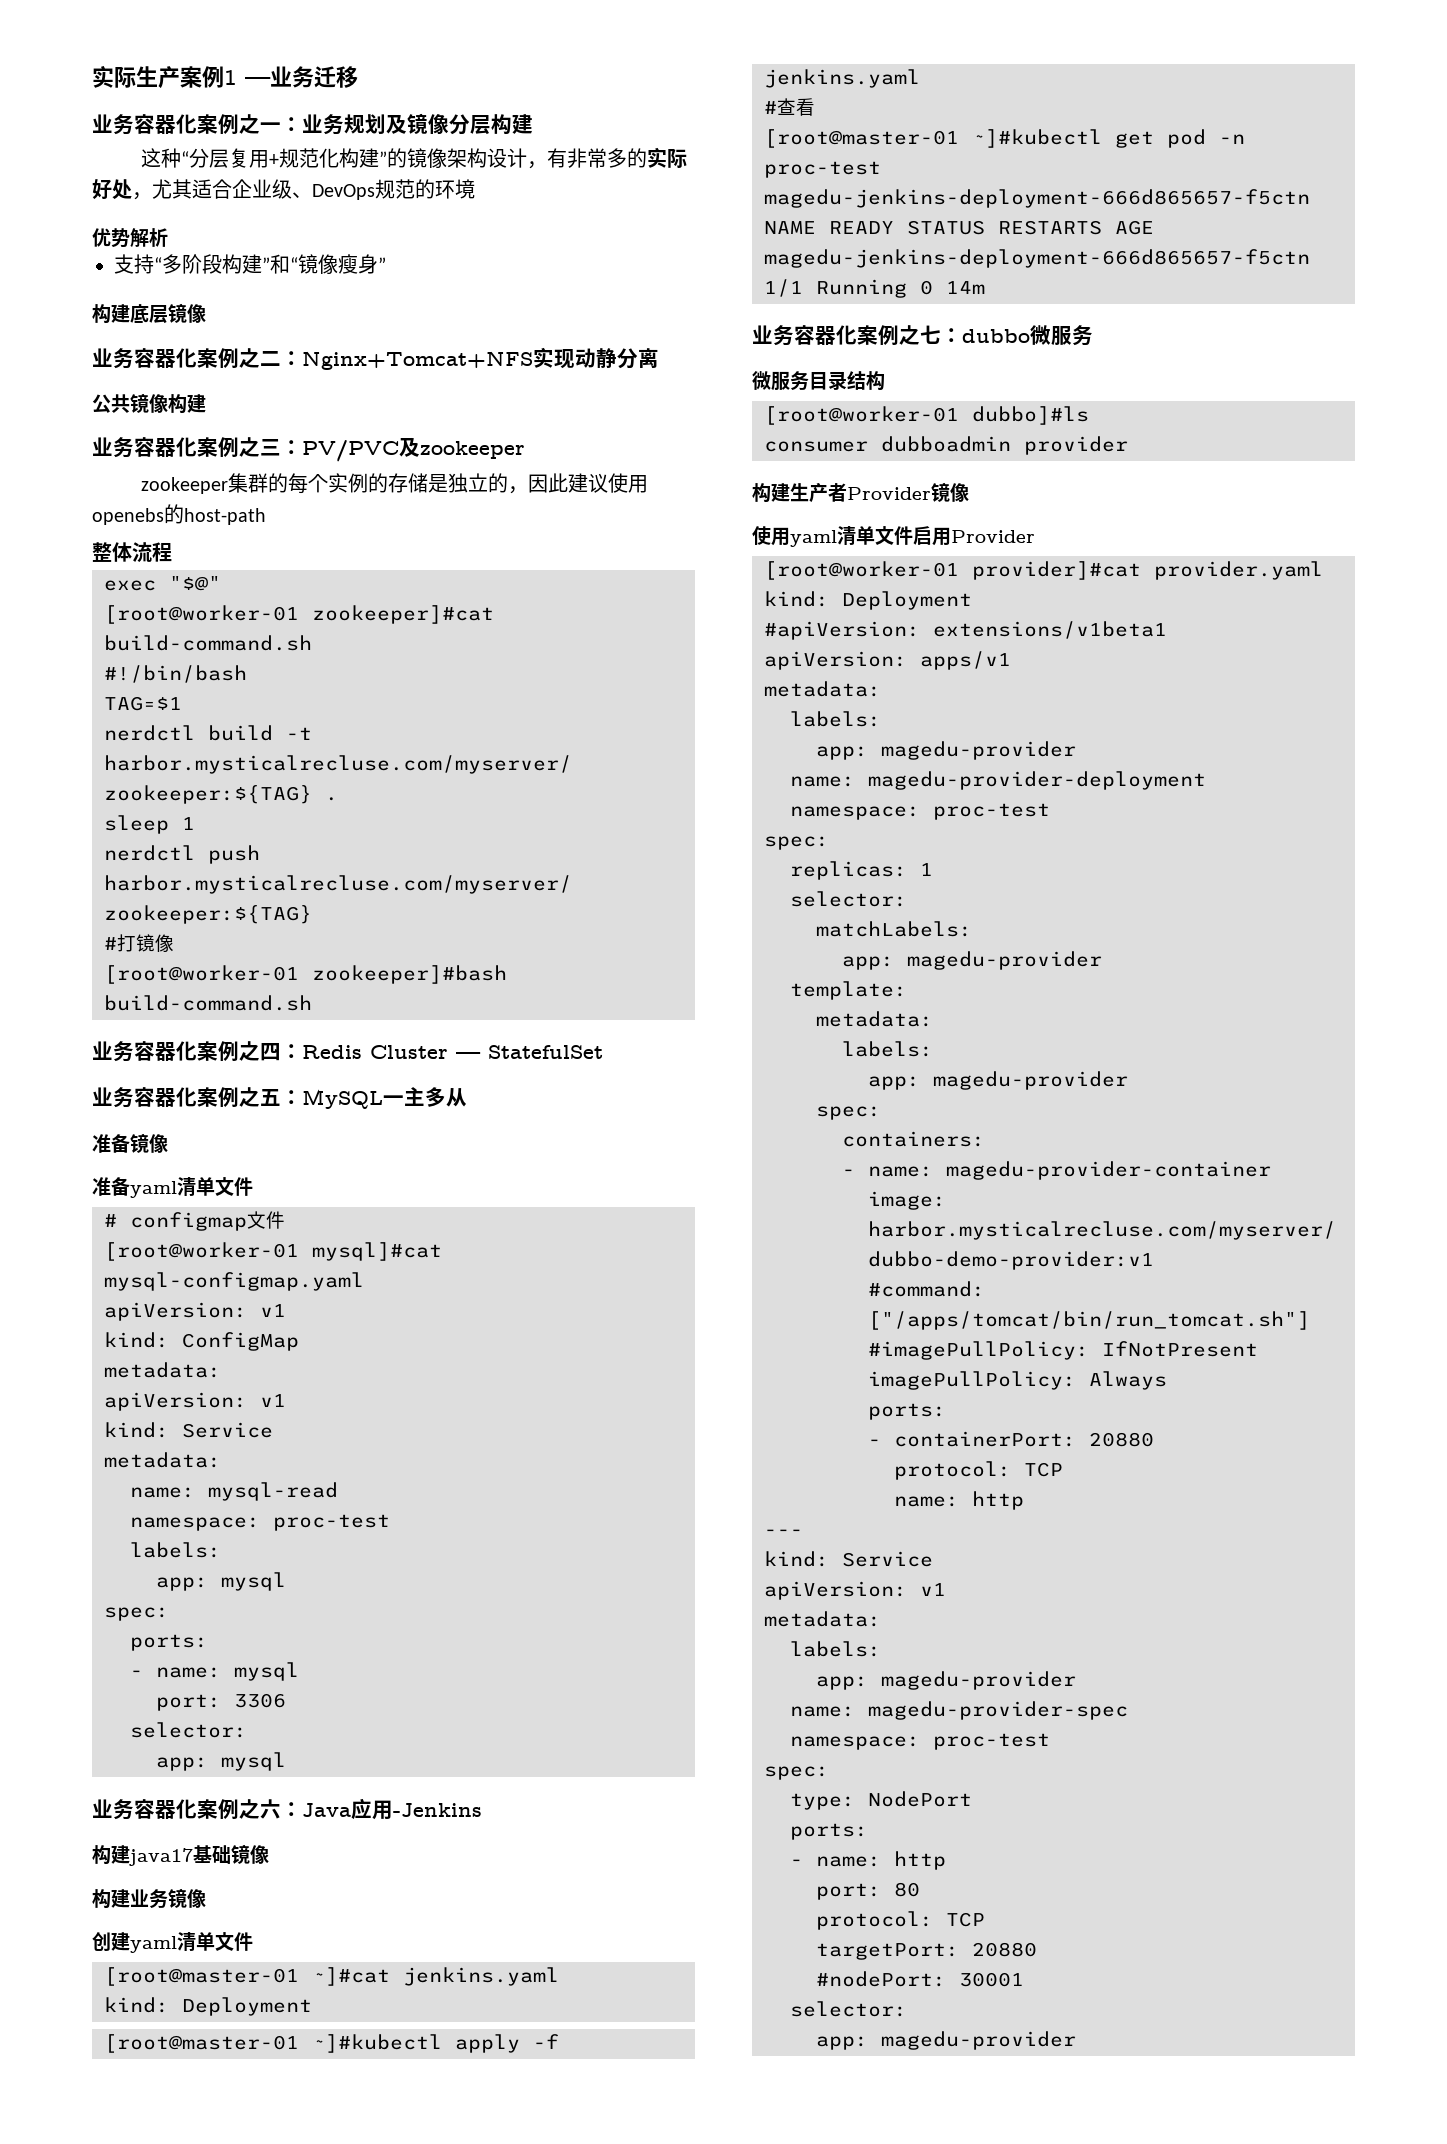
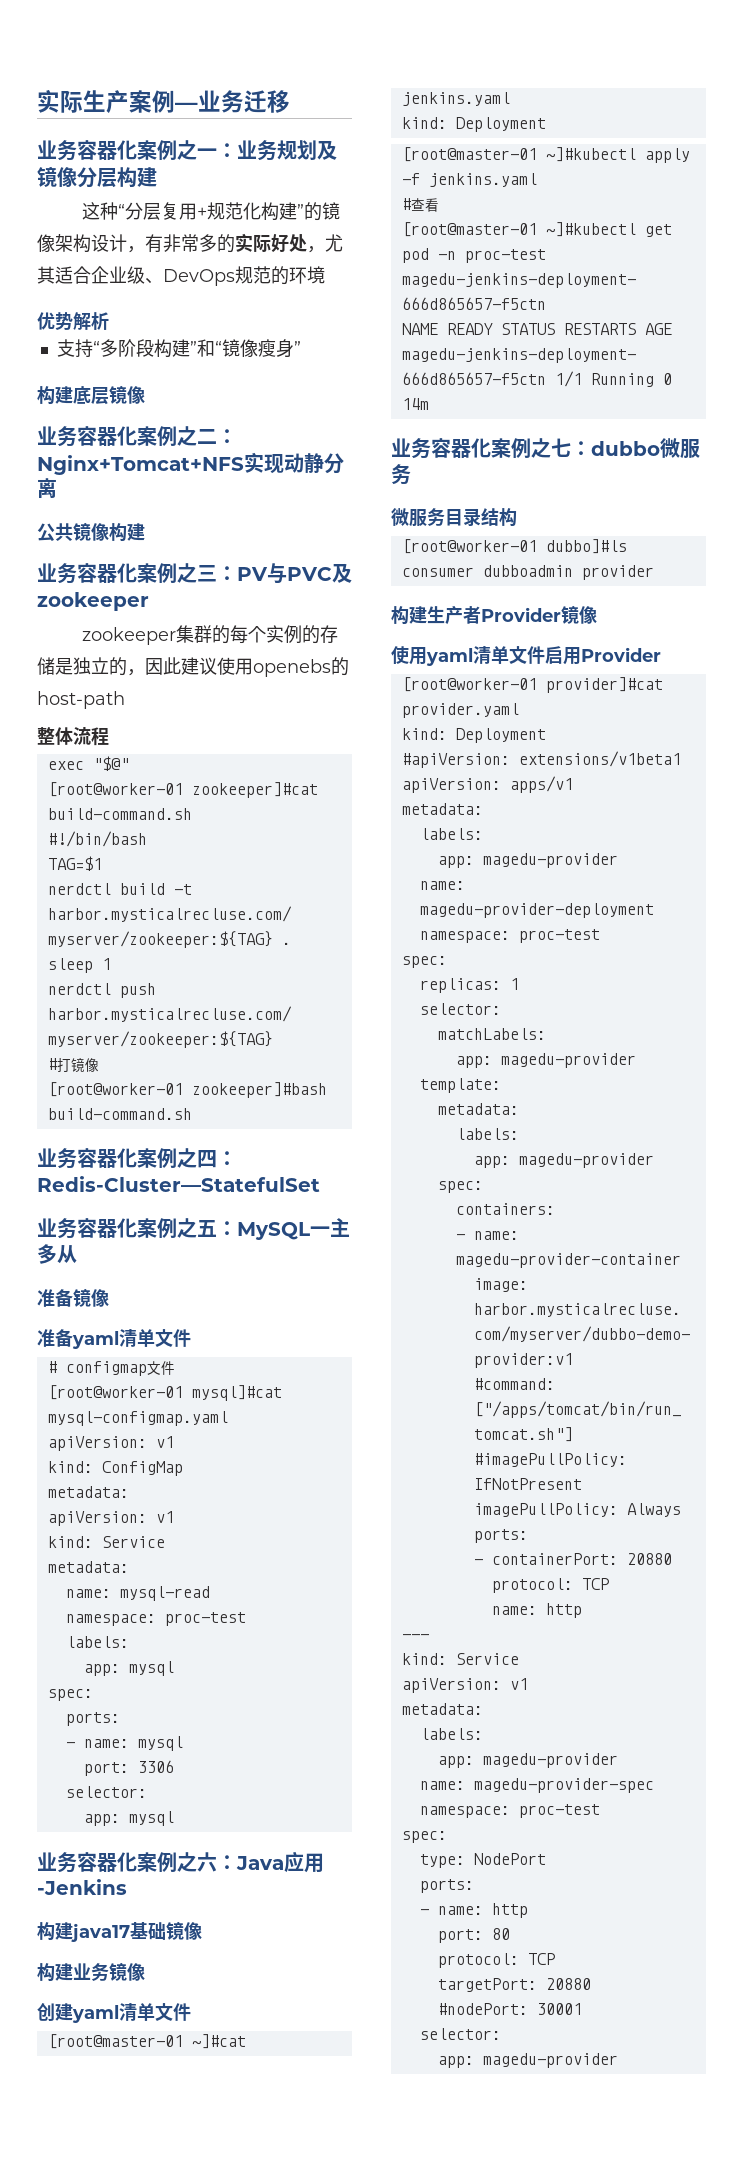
- 实际生产案例1 —业务迁移
+ 实际生产案例—业务迁移
- 业务容器化案例之三：PV/PVC及zookeeper
+ 业务容器化案例之三：PV与PVC及zookeeper
- 业务容器化案例之四：Redis Cluster — StatefulSet
+ 业务容器化案例之四：Redis-Cluster—StatefulSet

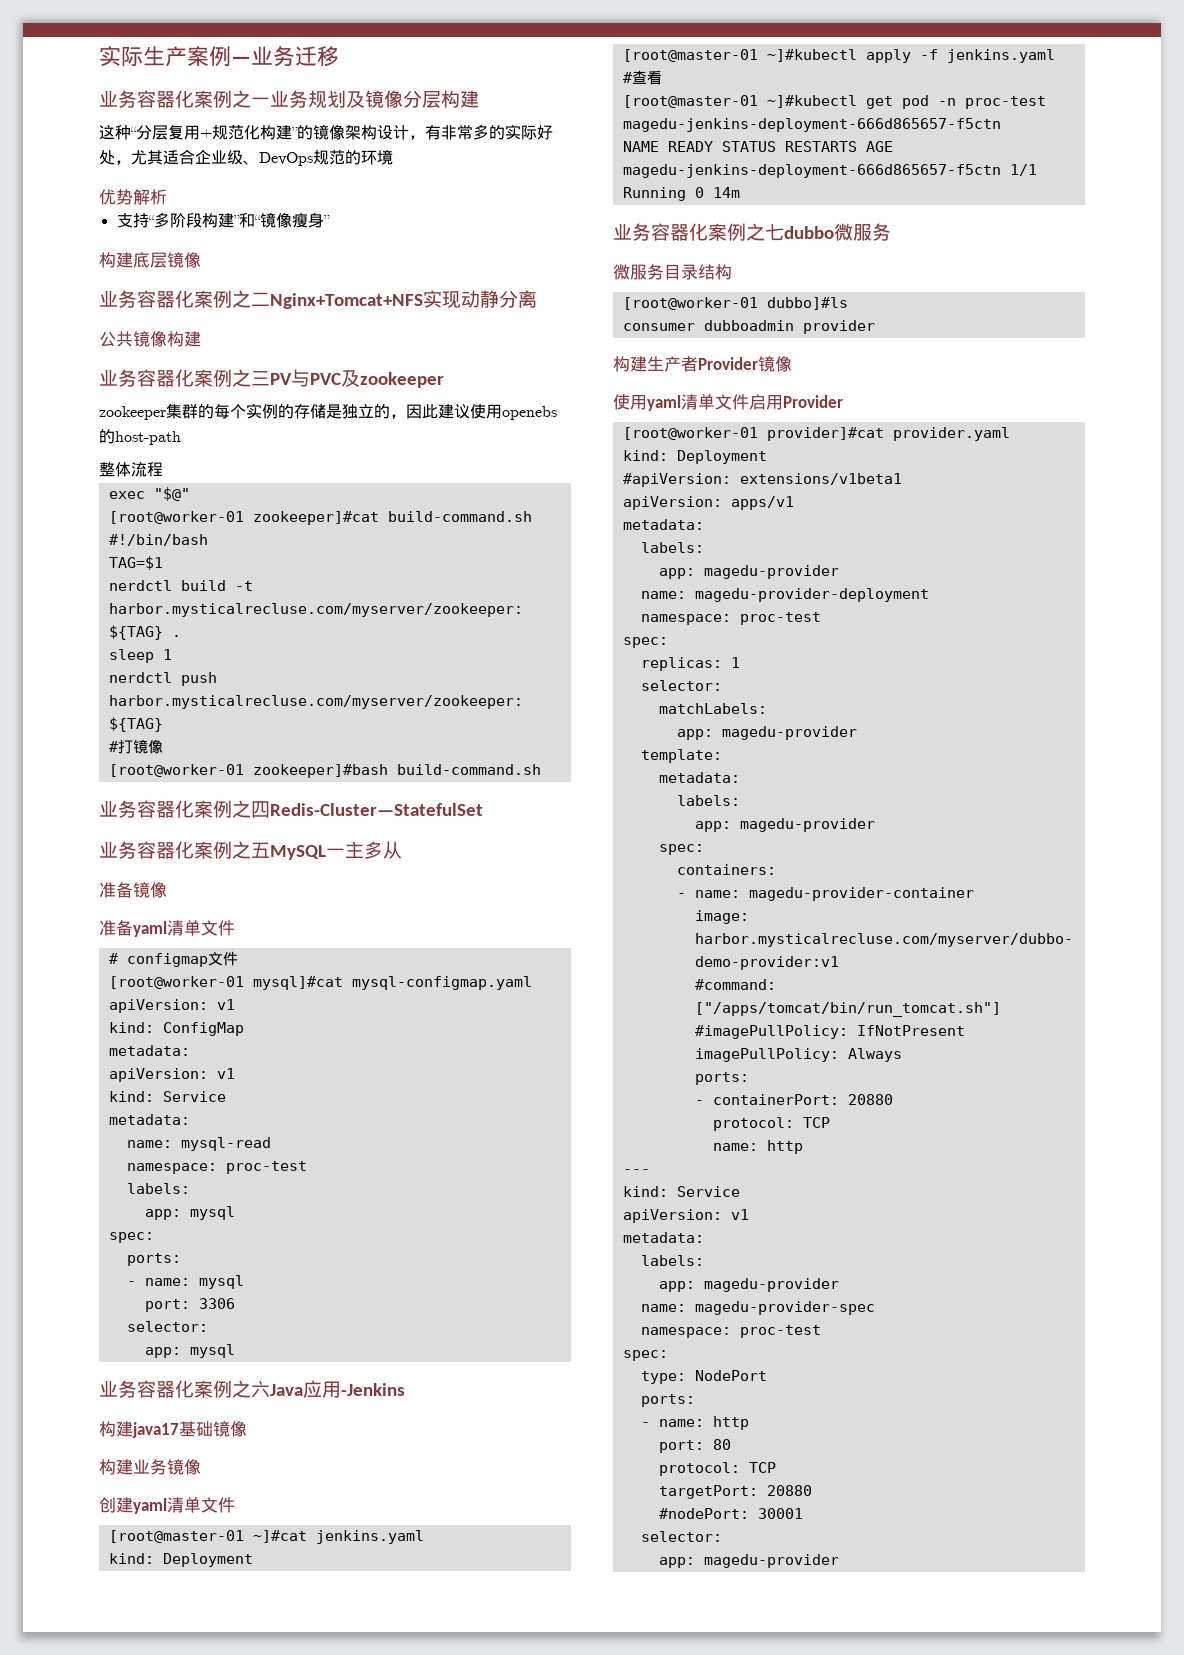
- 业务容器化案例之一：业务规划及镜像分层构建
+ 业务容器化案例之一业务规划及镜像分层构建
- 业务容器化案例之二：Nginx+Tomcat+NFS实现动静分离
+ 业务容器化案例之二Nginx+Tomcat+NFS实现动静分离
- 业务容器化案例之三：PV与PVC及zookeeper
+ 业务容器化案例之三PV与PVC及zookeeper
- 业务容器化案例之四：Redis-Cluster—StatefulSet
+ 业务容器化案例之四Redis-Cluster—StatefulSet
- 业务容器化案例之五：MySQL一主多从
+ 业务容器化案例之五MySQL一主多从
- 业务容器化案例之六：Java应用-Jenkins
+ 业务容器化案例之六Java应用-Jenkins
- 业务容器化案例之七：dubbo微服务
+ 业务容器化案例之七dubbo微服务

